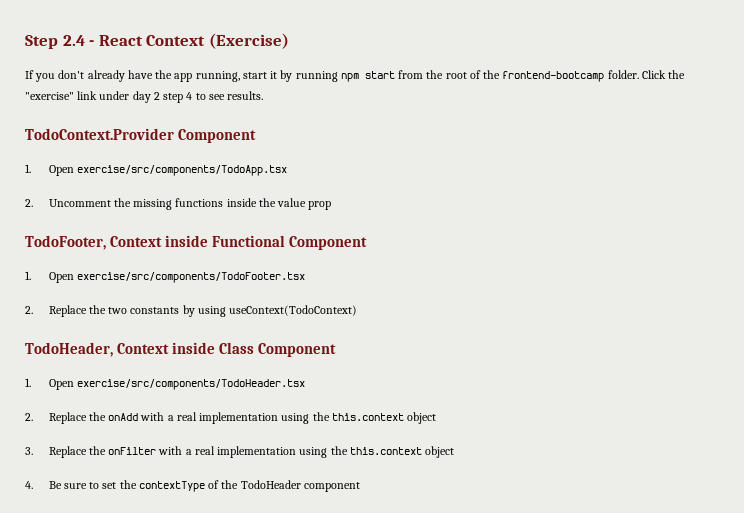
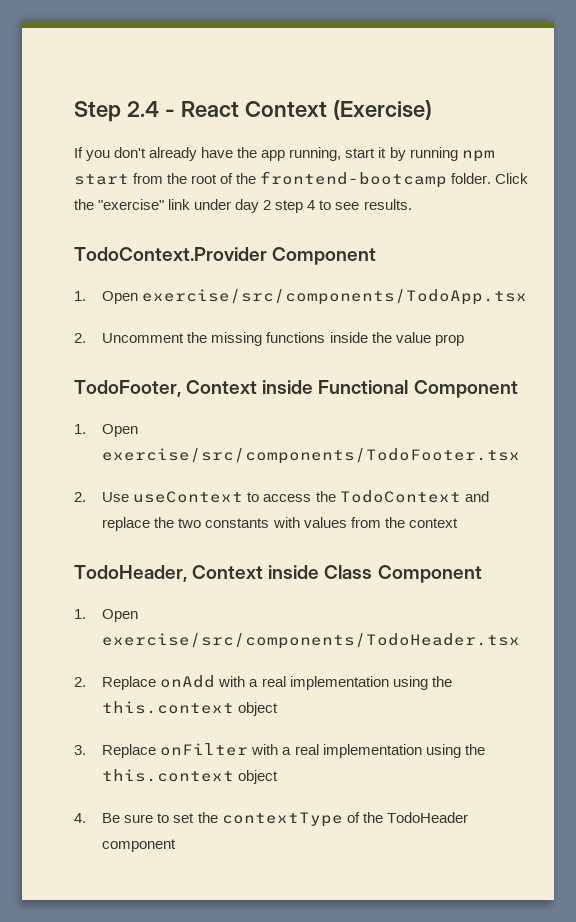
- 2. Replace the two constants by using useContext(TodoContext)
+ 2. Use useContext to access the TodoContext and replace the two constants with values from the context
- 2. Replace the onAdd with a real implementation using the this.context object
+ 2. Replace onAdd with a real implementation using the this.context object
- 3. Replace the onFilter with a real implementation using the this.context object
+ 3. Replace onFilter with a real implementation using the this.context object

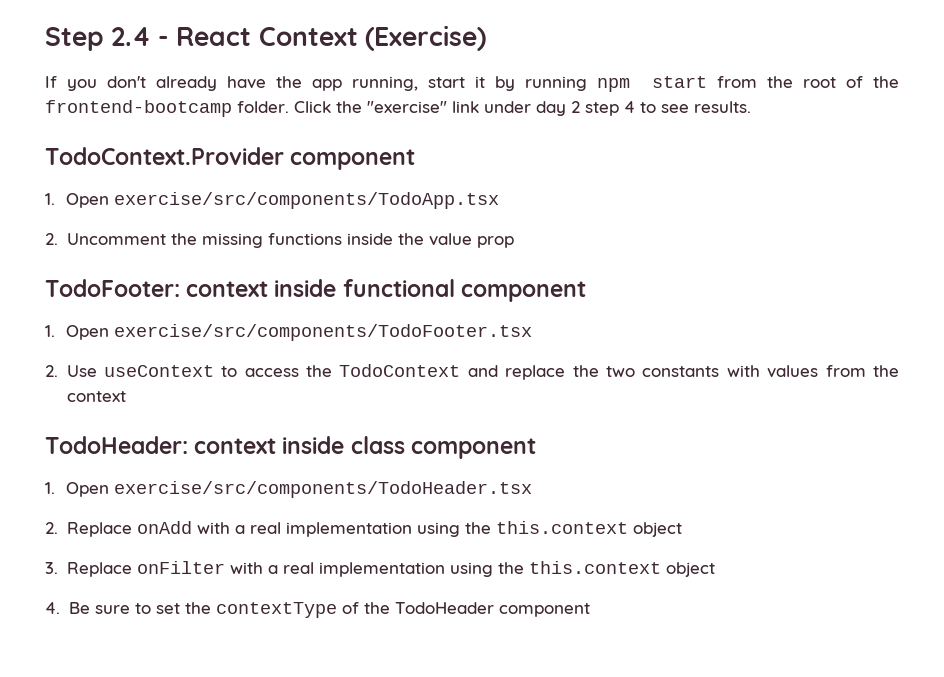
- TodoContext.Provider Component
+ TodoContext.Provider component
- TodoFooter, Context inside Functional Component
+ TodoFooter: context inside functional component
- TodoHeader, Context inside Class Component
+ TodoHeader: context inside class component

